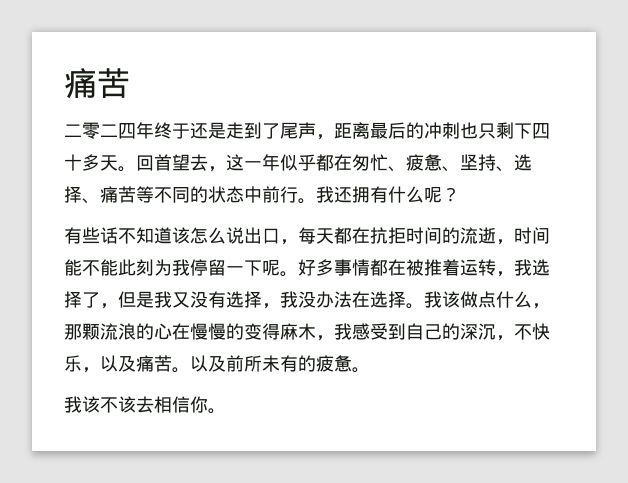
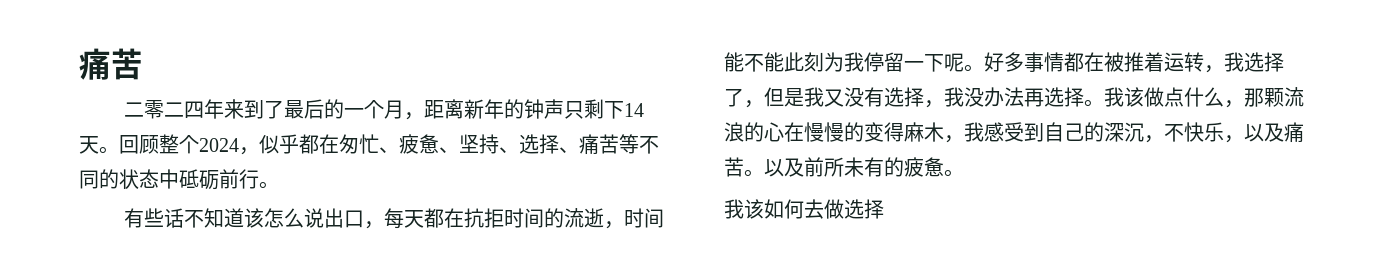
- 二零二四年终于还是走到了尾声，距离最后的冲刺也只剩下四十多天。回首望去，这一年似乎都在匆忙、疲惫、坚持、选择、痛苦等不同的状态中前行。我还拥有什么呢？
+ 二零二四年来到了最后的一个月，距离新年的钟声只剩下14天。回顾整个2024，似乎都在匆忙、疲惫、坚持、选择、痛苦等不同的状态中砥砺前行。
- 好多事情都在被推着运转，我选择了，但是我又没有选择，我没办法在选择。
+ 好多事情都在被推着运转，我选择了，但是我又没有选择，我没办法再选择。
- 我该不该去相信你。
+ 我该如何去做选择

